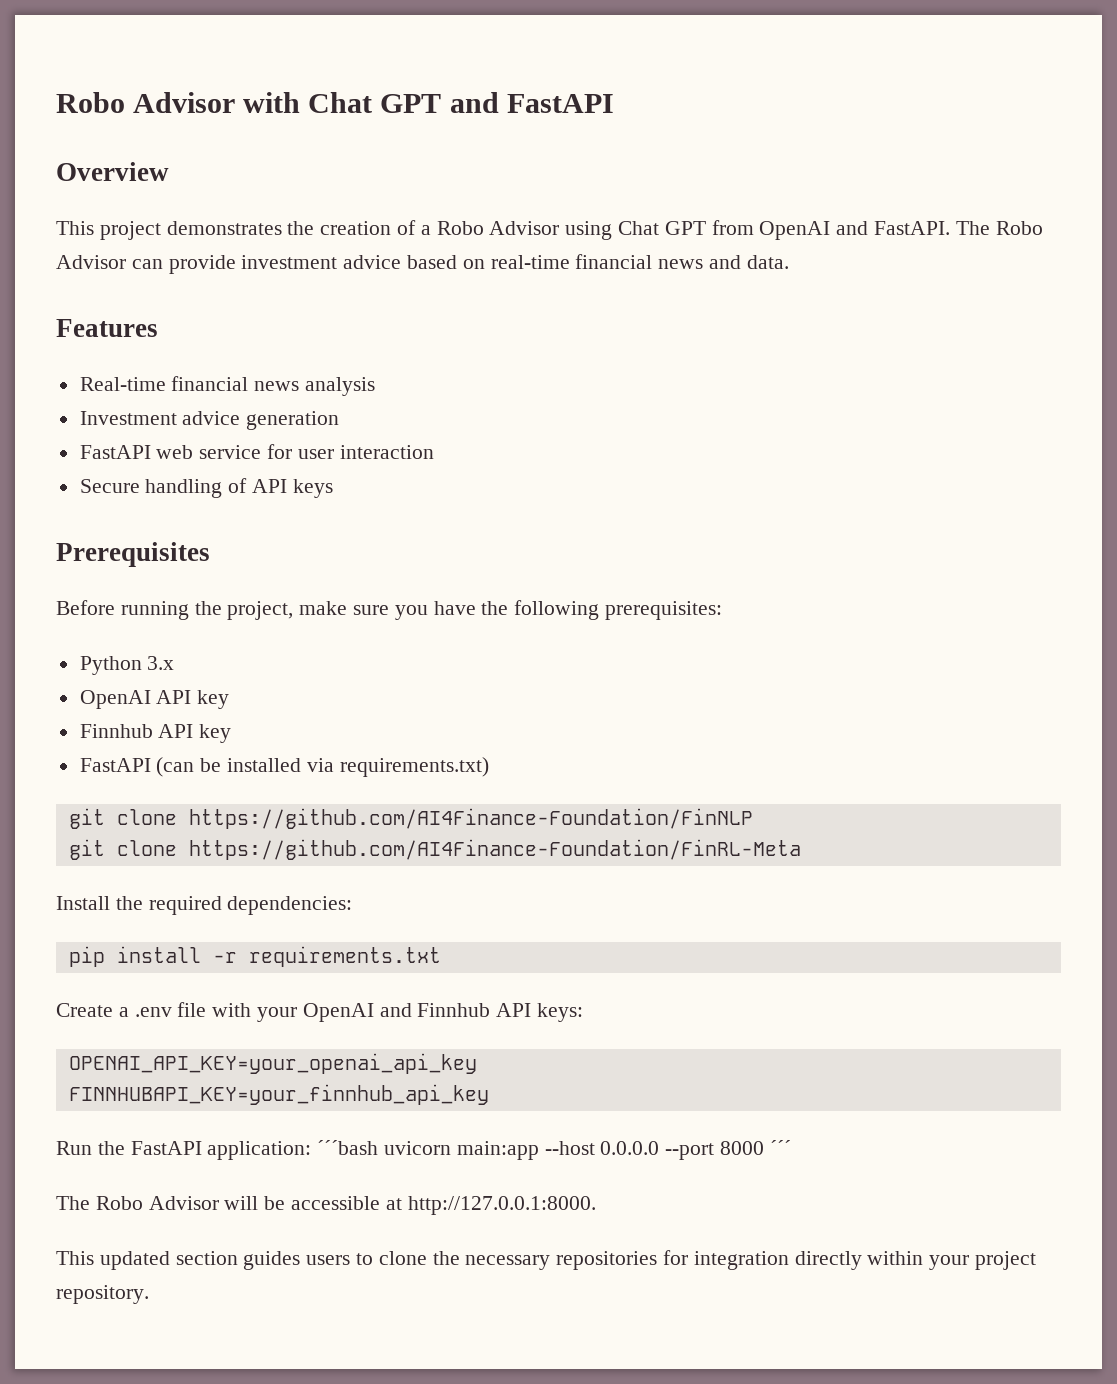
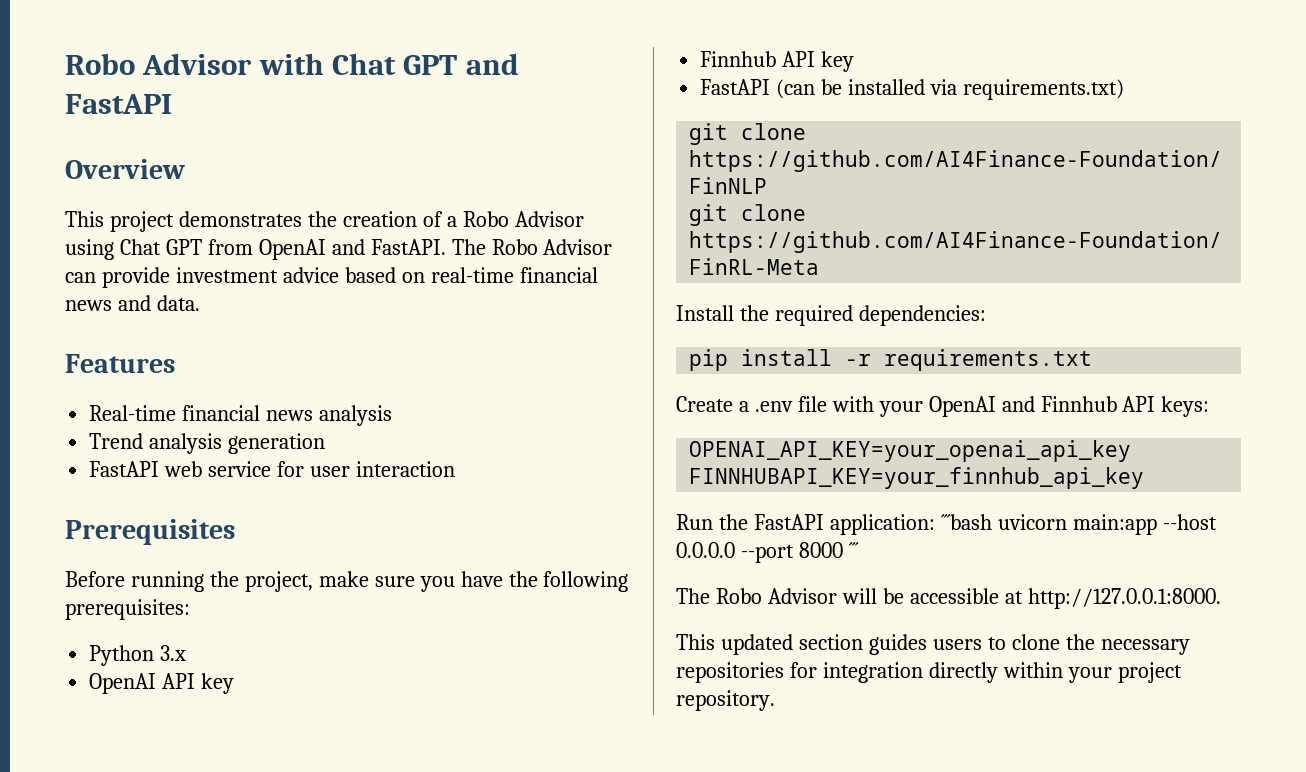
- Investment advice generation
+ Trend analysis generation
- Secure handling of API keys

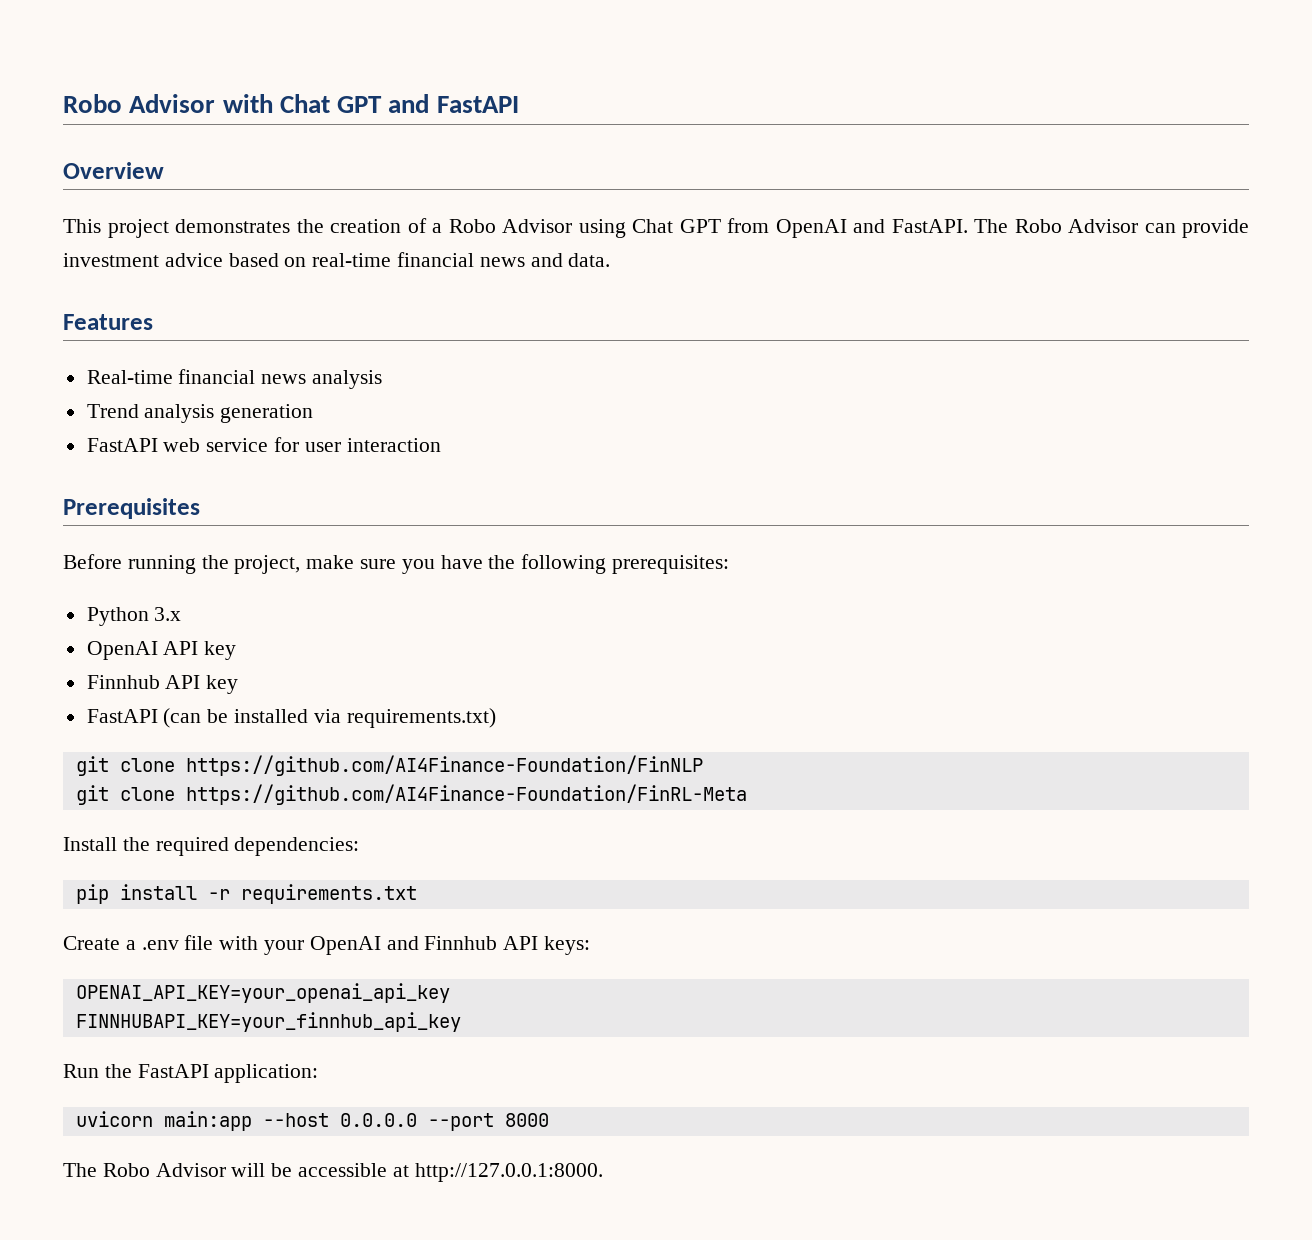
- Run the FastAPI application: ´´´bash uvicorn main:app --host 0.0.0.0 --port 8000 ´´´
+ Run the FastAPI application:
+ uvicorn main:app --host 0.0.0.0 --port 8000
- This updated section guides users to clone the necessary repositories for integration directly within your project repository.

